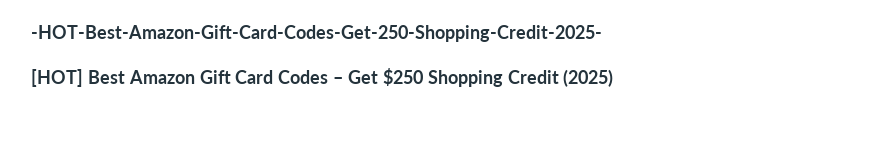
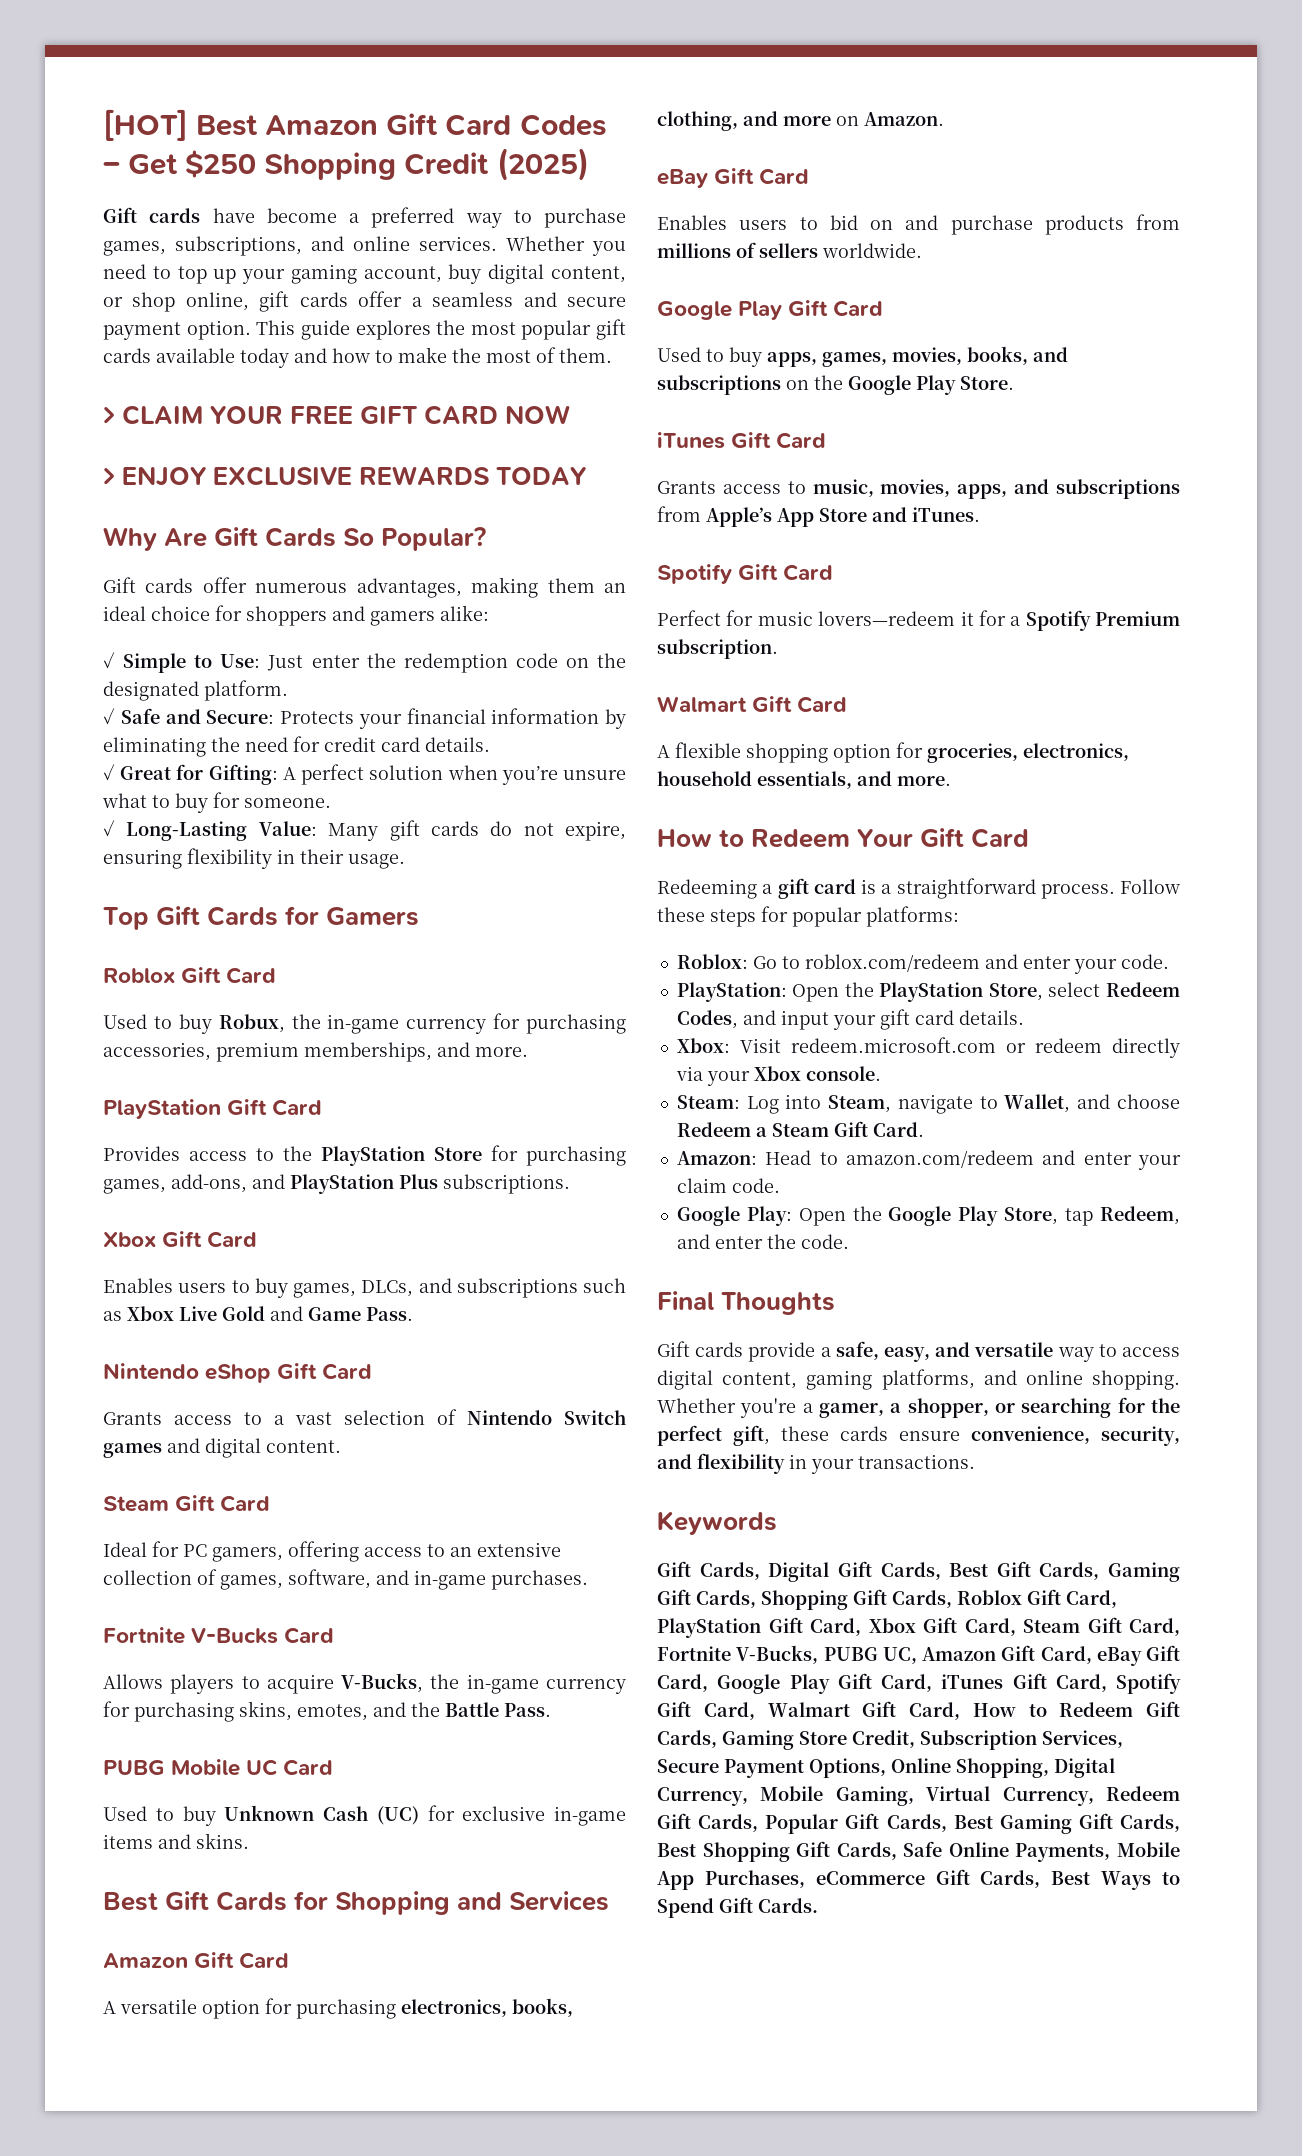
- -HOT-Best-Amazon-Gift-Card-Codes-Get-250-Shopping-Credit-2025-
+ Gift cards have become a preferred way to purchase games, subscriptions, and online services. Whether you need to top up your gaming account, buy digital content, or shop online, gift cards offer a seamless and secure payment option. This guide explores the most popular gift cards available today and how to make the most of them.
+ > CLAIM YOUR FREE GIFT CARD NOW
+ > ENJOY EXCLUSIVE REWARDS TODAY
+ Why Are Gift Cards So Popular?
+ Gift cards offer numerous advantages, making them an ideal choice for shoppers and gamers alike:
+ ✓ Simple to Use: Just enter the redemption code on the designated platform.
+ ✓ Safe and Secure: Protects your financial information by eliminating the need for credit card details.
+ ✓ Great for Gifting: A perfect solution when you’re unsure what to buy for someone.
+ ✓ Long-Lasting Value: Many gift cards do not expire, ensuring flexibility in their usage.
+ Top Gift Cards for Gamers
+ Roblox Gift Card
+ Used to buy Robux, the in-game currency for purchasing accessories, premium memberships, and more.
+ PlayStation Gift Card
+ Provides access to the PlayStation Store for purchasing games, add-ons, and PlayStation Plus subscriptions.
+ Xbox Gift Card
+ Enables users to buy games, DLCs, and subscriptions such as Xbox Live Gold and Game Pass.
+ Nintendo eShop Gift Card
+ Grants access to a vast selection of Nintendo Switch games and digital content.
+ Steam Gift Card
+ Ideal for PC gamers, offering access to an extensive collection of games, software, and in-game purchases.
+ Fortnite V-Bucks Card
+ Allows players to acquire V-Bucks, the in-game currency for purchasing skins, emotes, and the Battle Pass.
+ PUBG Mobile UC Card
+ Used to buy Unknown Cash (UC) for exclusive in-game items and skins.
+ Best Gift Cards for Shopping and Services
+ Amazon Gift Card
+ A versatile option for purchasing electronics, books, clothing, and more on Amazon.
+ eBay Gift Card
+ Enables users to bid on and purchase products from millions of sellers worldwide.
+ Google Play Gift Card
+ Used to buy apps, games, movies, books, and subscriptions on the Google Play Store.
+ iTunes Gift Card
+ Grants access to music, movies, apps, and subscriptions from Apple’s App Store and iTunes.
+ Spotify Gift Card
+ Perfect for music lovers—redeem it for a Spotify Premium subscription.
+ Walmart Gift Card
+ A flexible shopping option for groceries, electronics, household essentials, and more.
+ How to Redeem Your Gift Card
+ Redeeming a gift card is a straightforward process. Follow these steps for popular platforms:
+ Roblox: Go to roblox.com/redeem and enter your code.
+ PlayStation: Open the PlayStation Store, select Redeem Codes, and input your gift card details.
+ Xbox: Visit redeem.microsoft.com or redeem directly via your Xbox console.
+ Steam: Log into Steam, navigate to Wallet, and choose Redeem a Steam Gift Card.
+ Amazon: Head to amazon.com/redeem and enter your claim code.
+ Google Play: Open the Google Play Store, tap Redeem, and enter the code.
+ Final Thoughts
+ Gift cards provide a safe, easy, and versatile way to access digital content, gaming platforms, and online shopping. Whether you're a gamer, a shopper, or searching for the perfect gift, these cards ensure convenience, security, and flexibility in your transactions.
+ Keywords
+ Gift Cards, Digital Gift Cards, Best Gift Cards, Gaming Gift Cards, Shopping Gift Cards, Roblox Gift Card, PlayStation Gift Card, Xbox Gift Card, Steam Gift Card, Fortnite V-Bucks, PUBG UC, Amazon Gift Card, eBay Gift Card, Google Play Gift Card, iTunes Gift Card, Spotify Gift Card, Walmart Gift Card, How to Redeem Gift Cards, Gaming Store Credit, Subscription Services, Secure Payment Options, Online Shopping, Digital Currency, Mobile Gaming, Virtual Currency, Redeem Gift Cards, Popular Gift Cards, Best Gaming Gift Cards, Best Shopping Gift Cards, Safe Online Payments, Mobile App Purchases, eCommerce Gift Cards, Best Ways to Spend Gift Cards.

